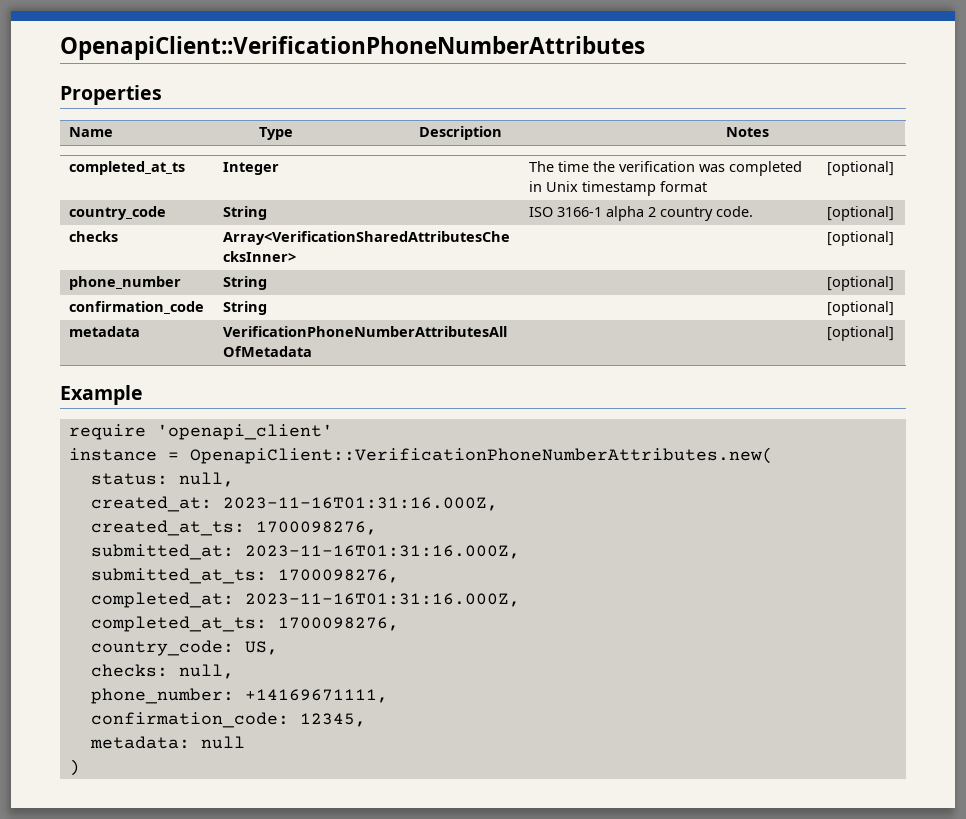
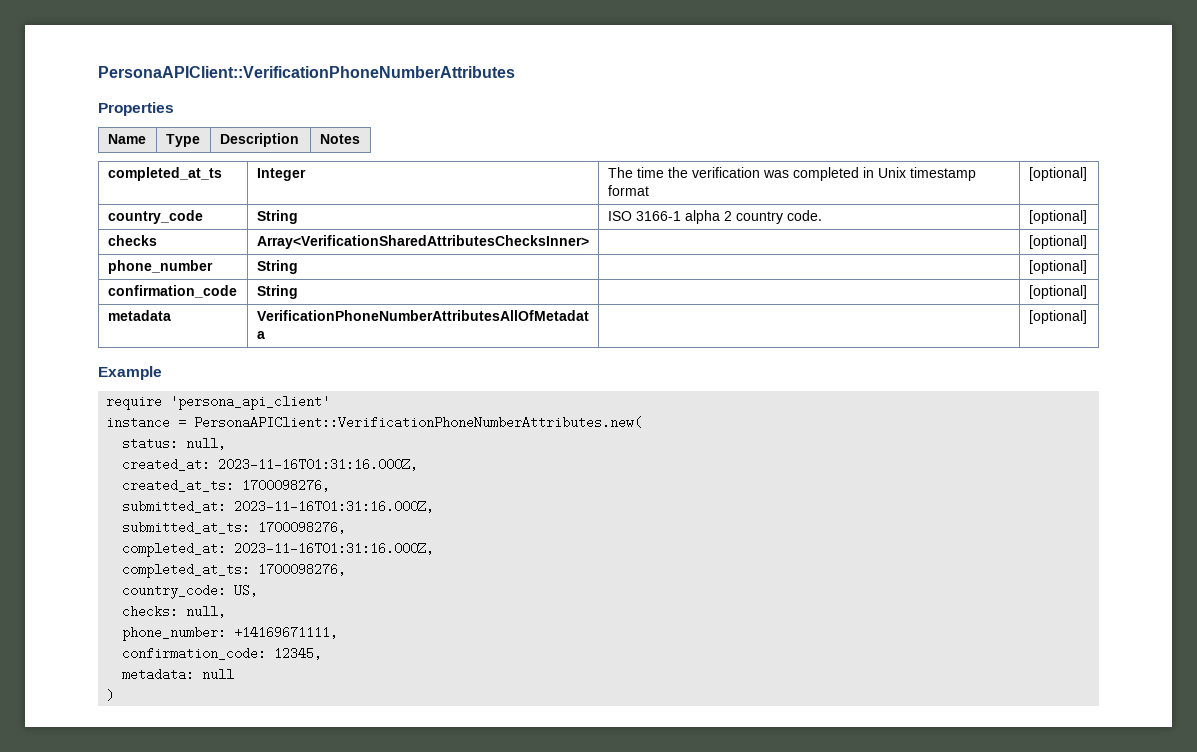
- OpenapiClient::VerificationPhoneNumberAttributes
+ PersonaAPIClient::VerificationPhoneNumberAttributes
- require 'openapi_client'
+ require 'persona_api_client'
- instance = OpenapiClient::VerificationPhoneNumberAttributes.new(
+ instance = PersonaAPIClient::VerificationPhoneNumberAttributes.new(

